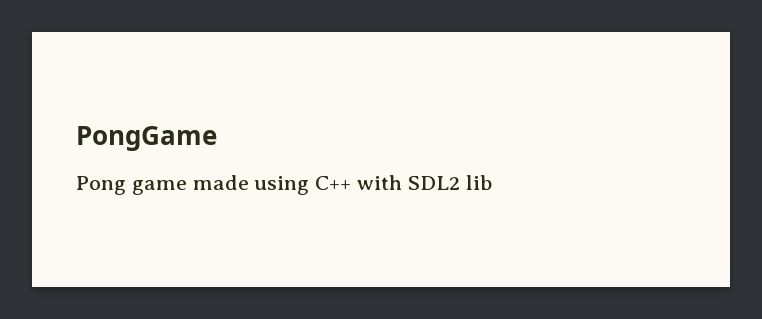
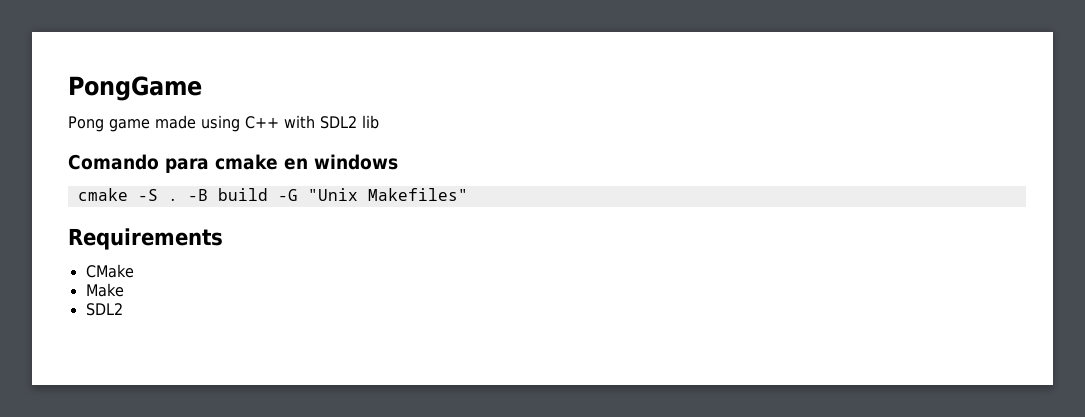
+ Comando para cmake en windows
+ cmake -S . -B build -G "Unix Makefiles"
+ Requirements
+ CMake
+ Make
+ SDL2

